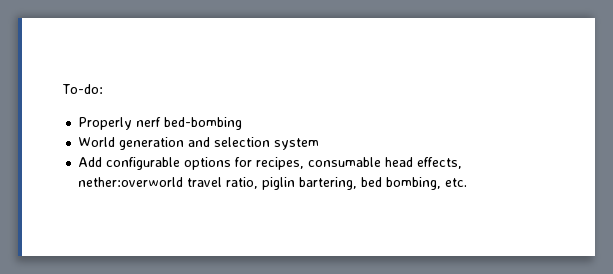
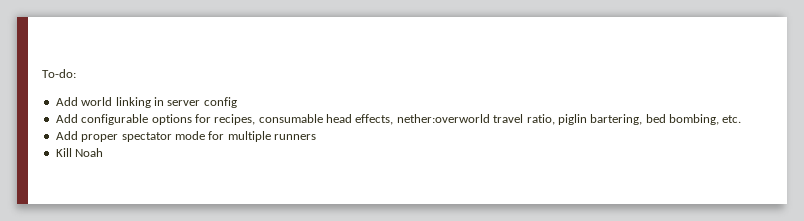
- Properly nerf bed-bombing
- World generation and selection system
+ Add world linking in server config
+ Add proper spectator mode for multiple runners
+ Kill Noah

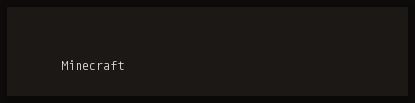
- To-do:
- Add world linking in server config
- Add configurable options for recipes, consumable head effects, nether:overworld travel ratio, piglin bartering, bed bombing, etc.
- Add proper spectator mode for multiple runners
- Kill Noah
+ Minecraft

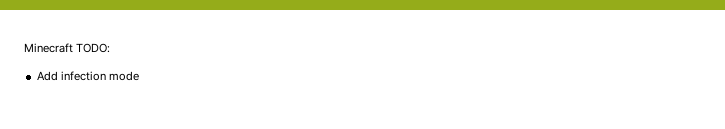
- Minecraft
+ Minecraft TODO:
+ Add infection mode

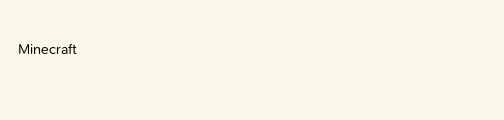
- Minecraft TODO:
- Add infection mode
+ Minecraft

